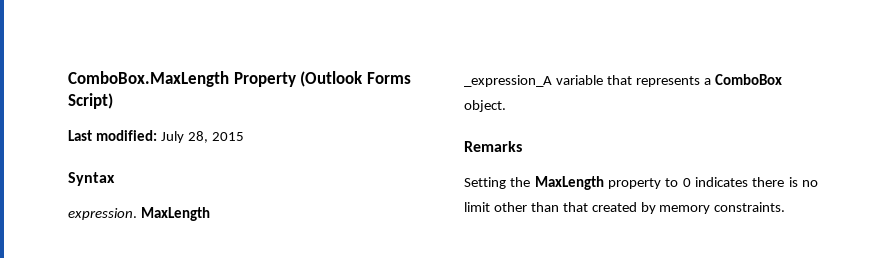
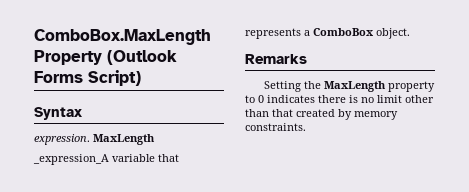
- Last modified: July 28, 2015

